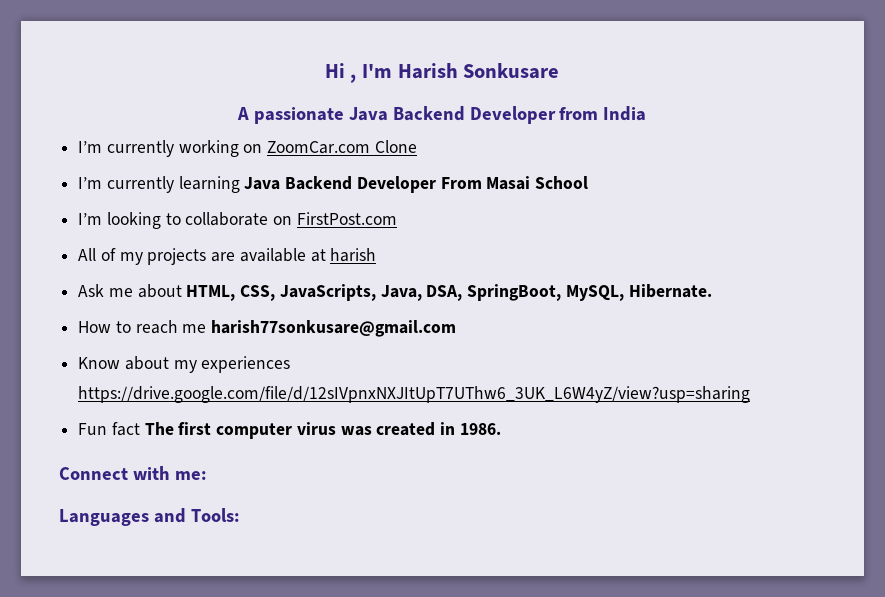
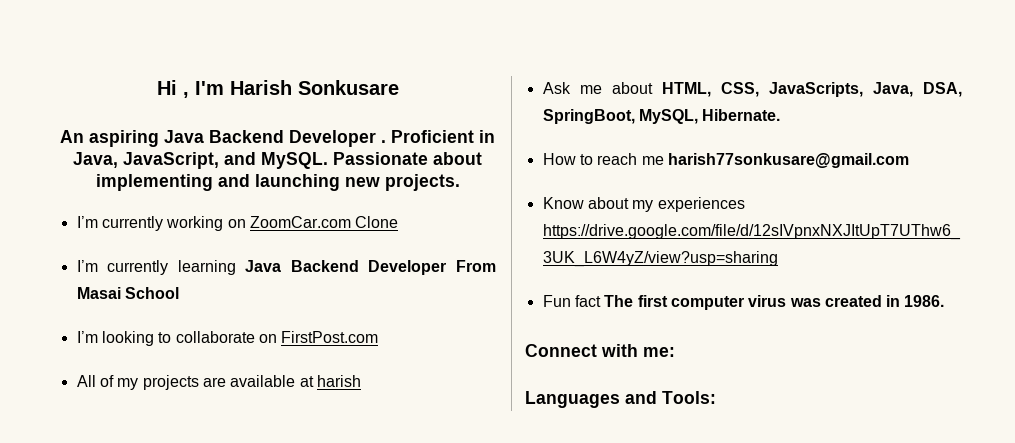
- A passionate Java Backend Developer from India
+ An aspiring Java Backend Developer . Proficient in Java, JavaScript, and MySQL. Passionate about implementing and launching new projects.

